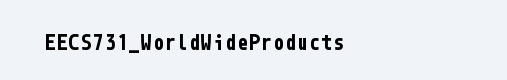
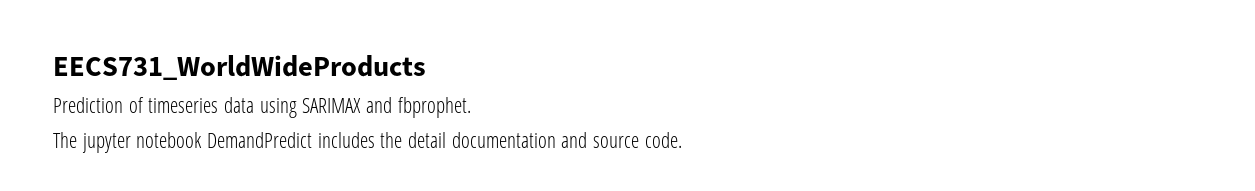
+ Prediction of timeseries data using SARIMAX and fbprophet.
+ The jupyter notebook DemandPredict includes the detail documentation and source code.

